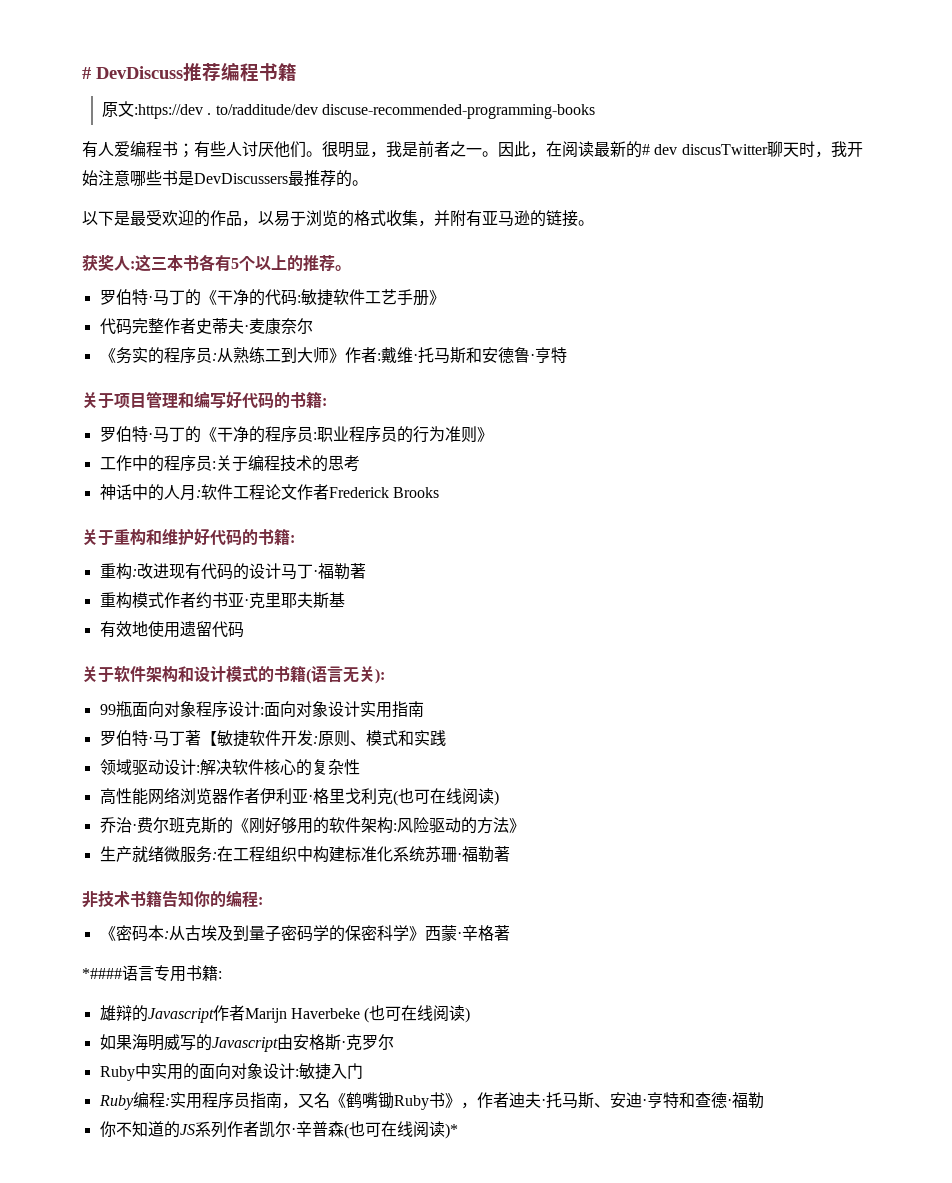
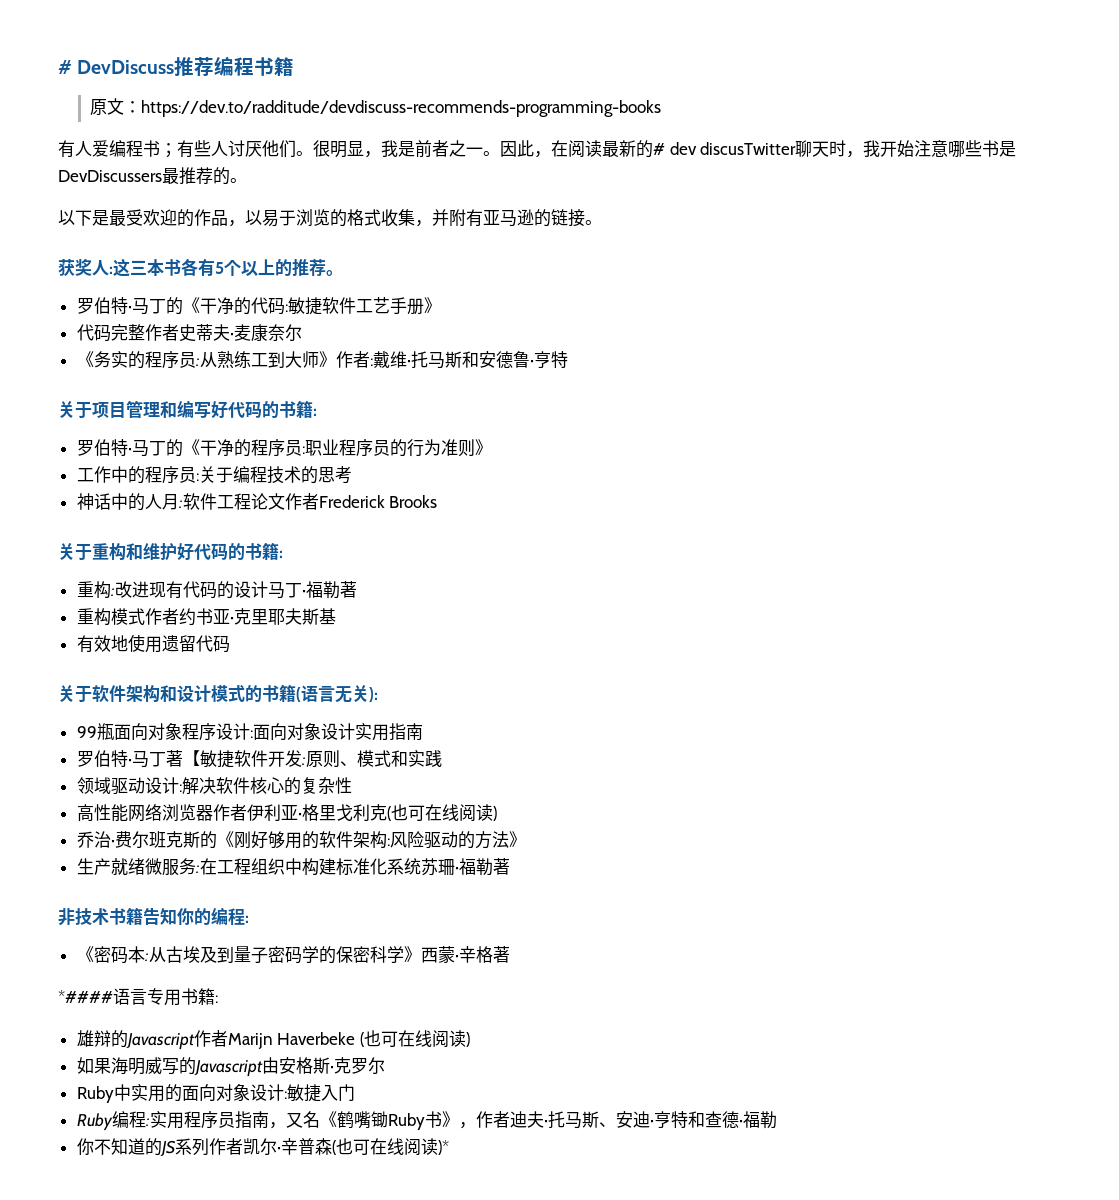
- 原文:https://dev . to/radditude/dev discuse-recommended-programming-books
+ 原文：https://dev.to/radditude/devdiscuss-recommends-programming-books

